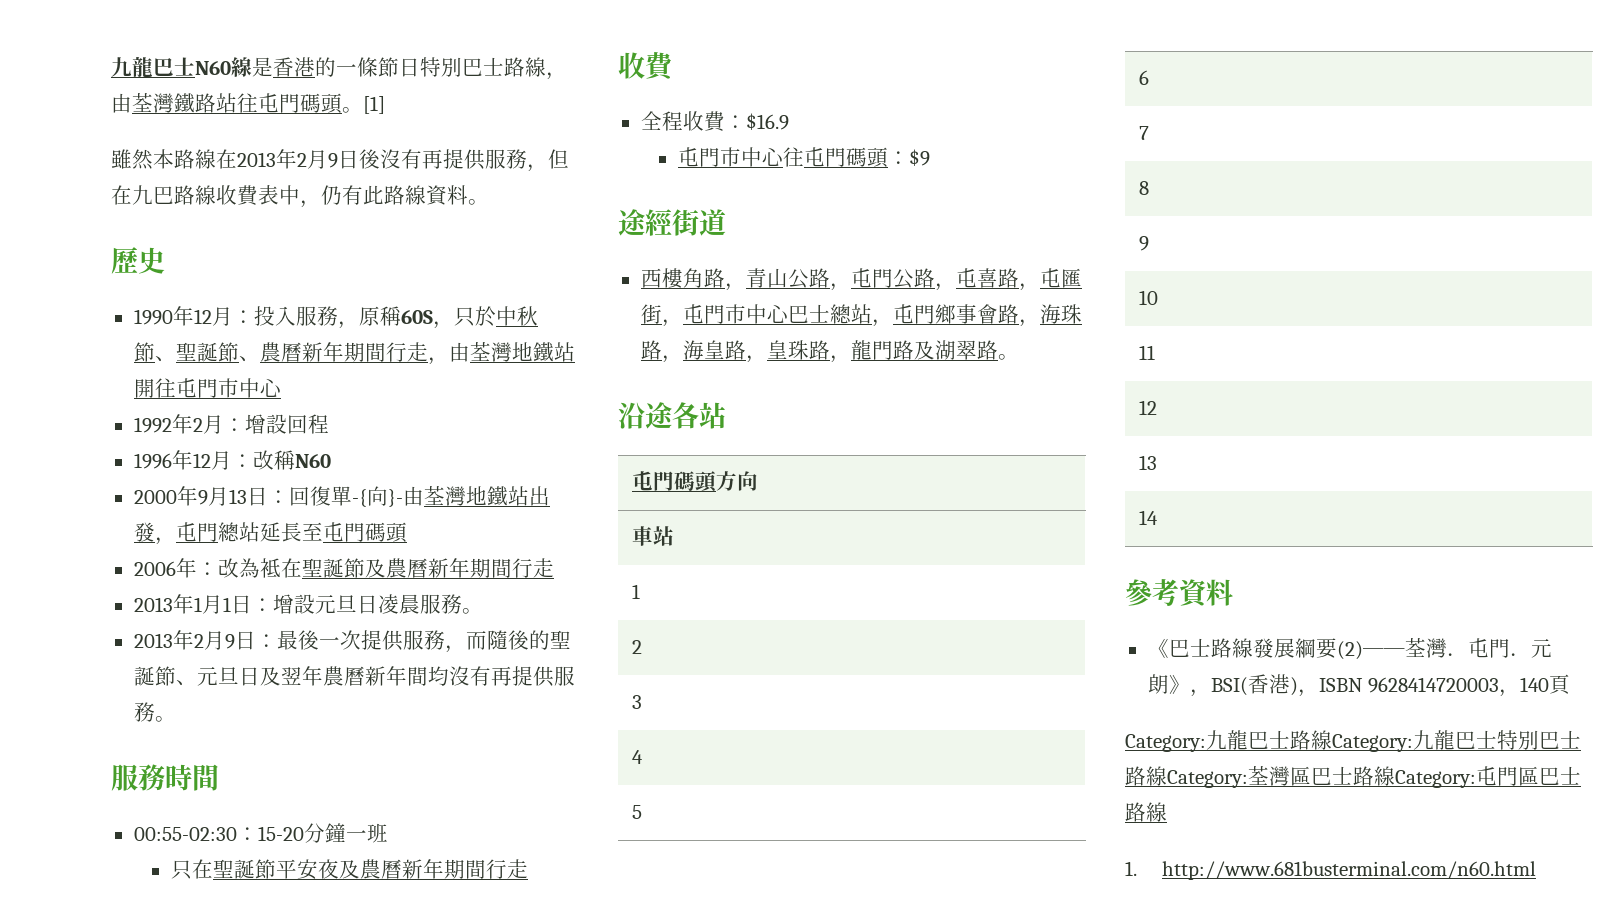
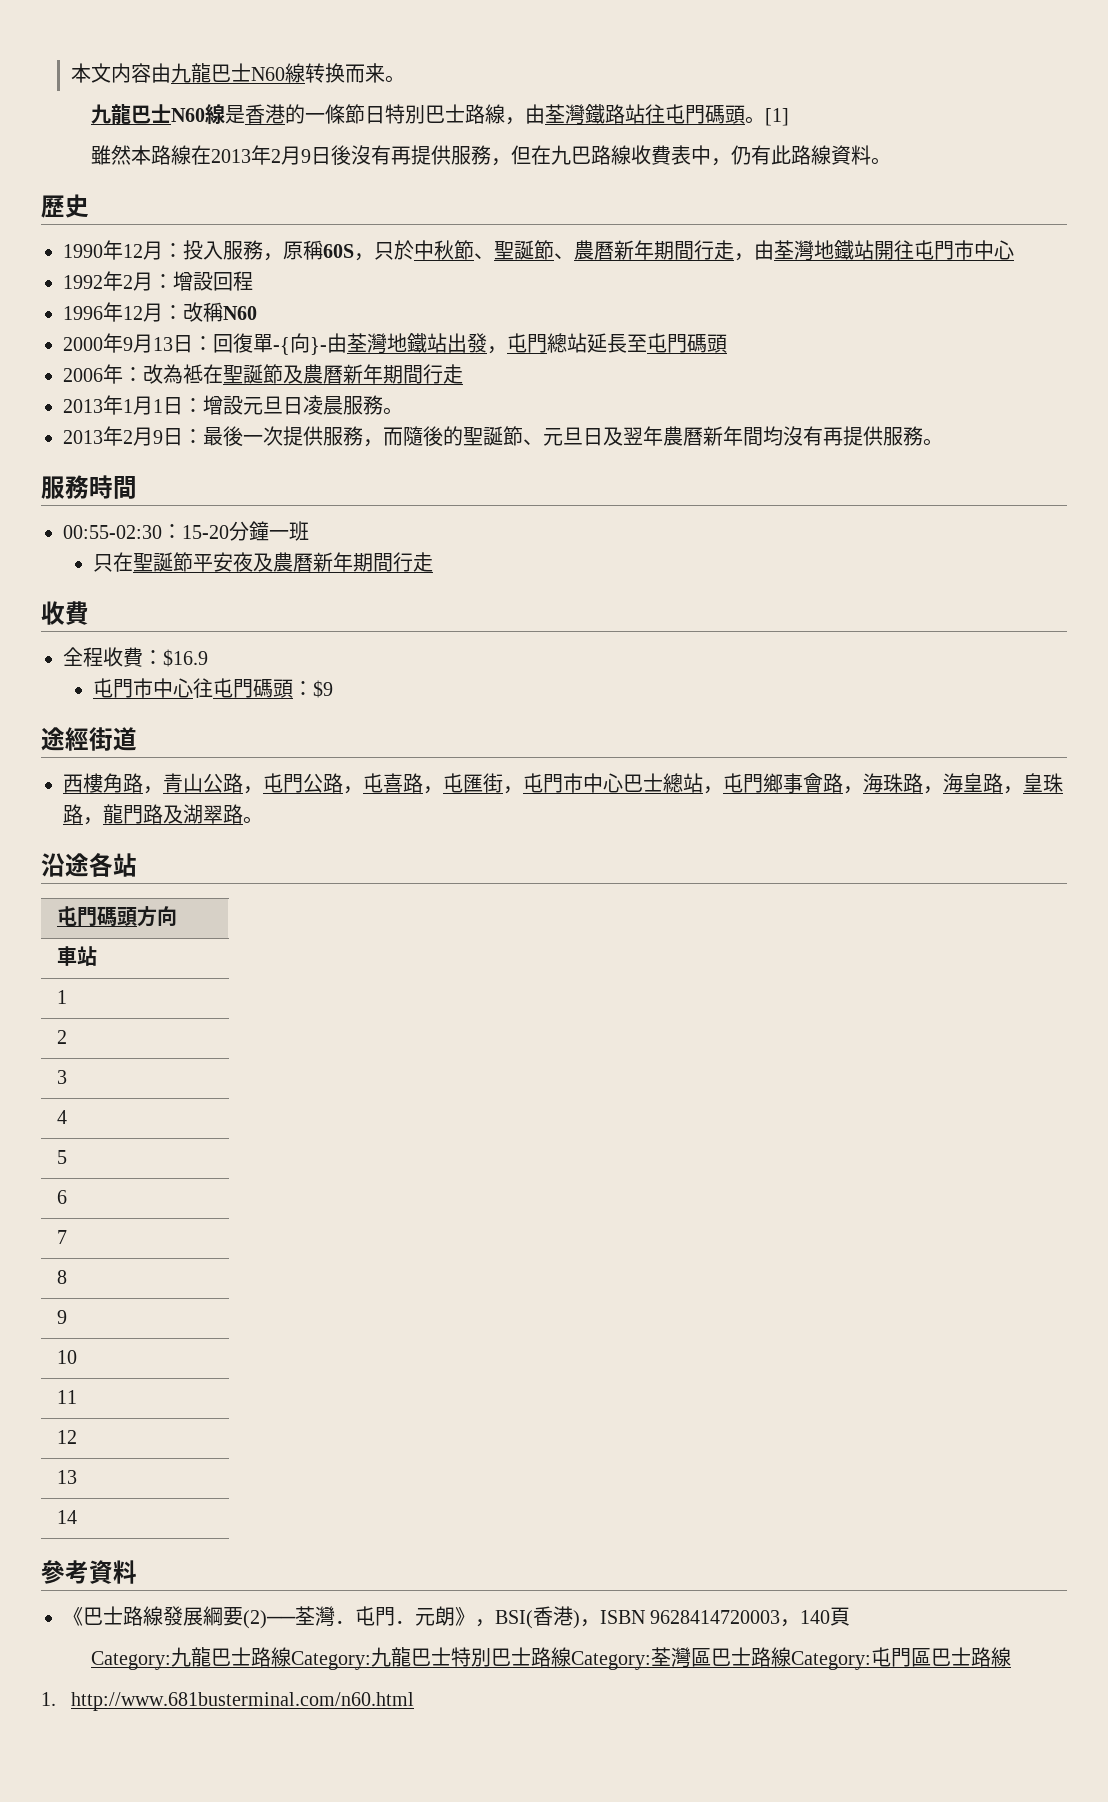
+ 本文内容由九龍巴士N60線转换而来。

